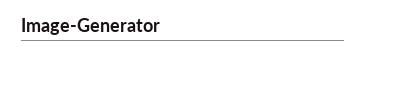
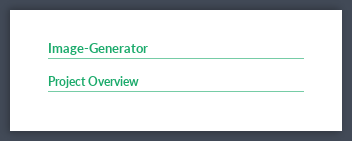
+ Project Overview

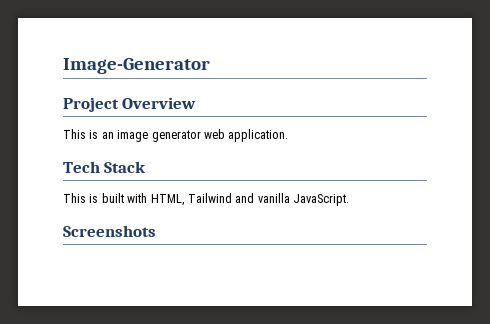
+ This is an image generator web application.
+ Tech Stack
+ This is built with HTML, Tailwind and vanilla JavaScript.
+ Screenshots

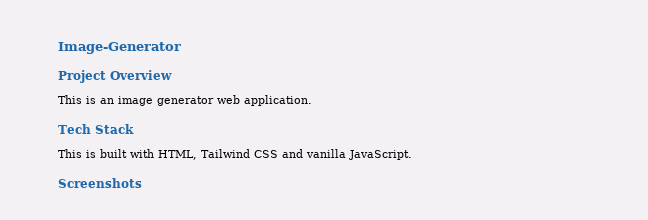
- This is built with HTML, Tailwind and vanilla JavaScript.
+ This is built with HTML, Tailwind CSS and vanilla JavaScript.

